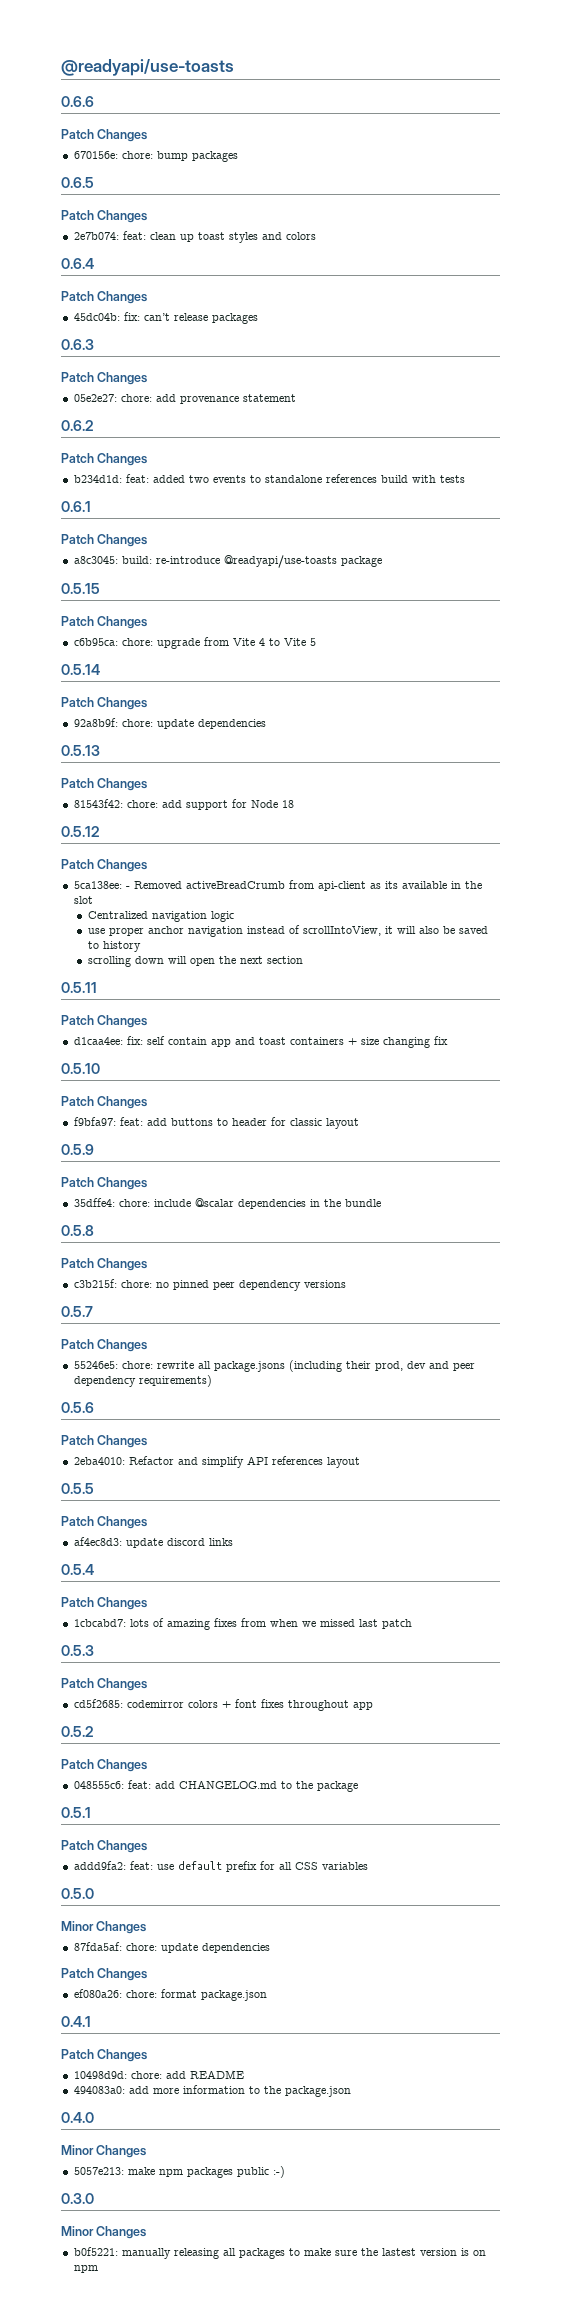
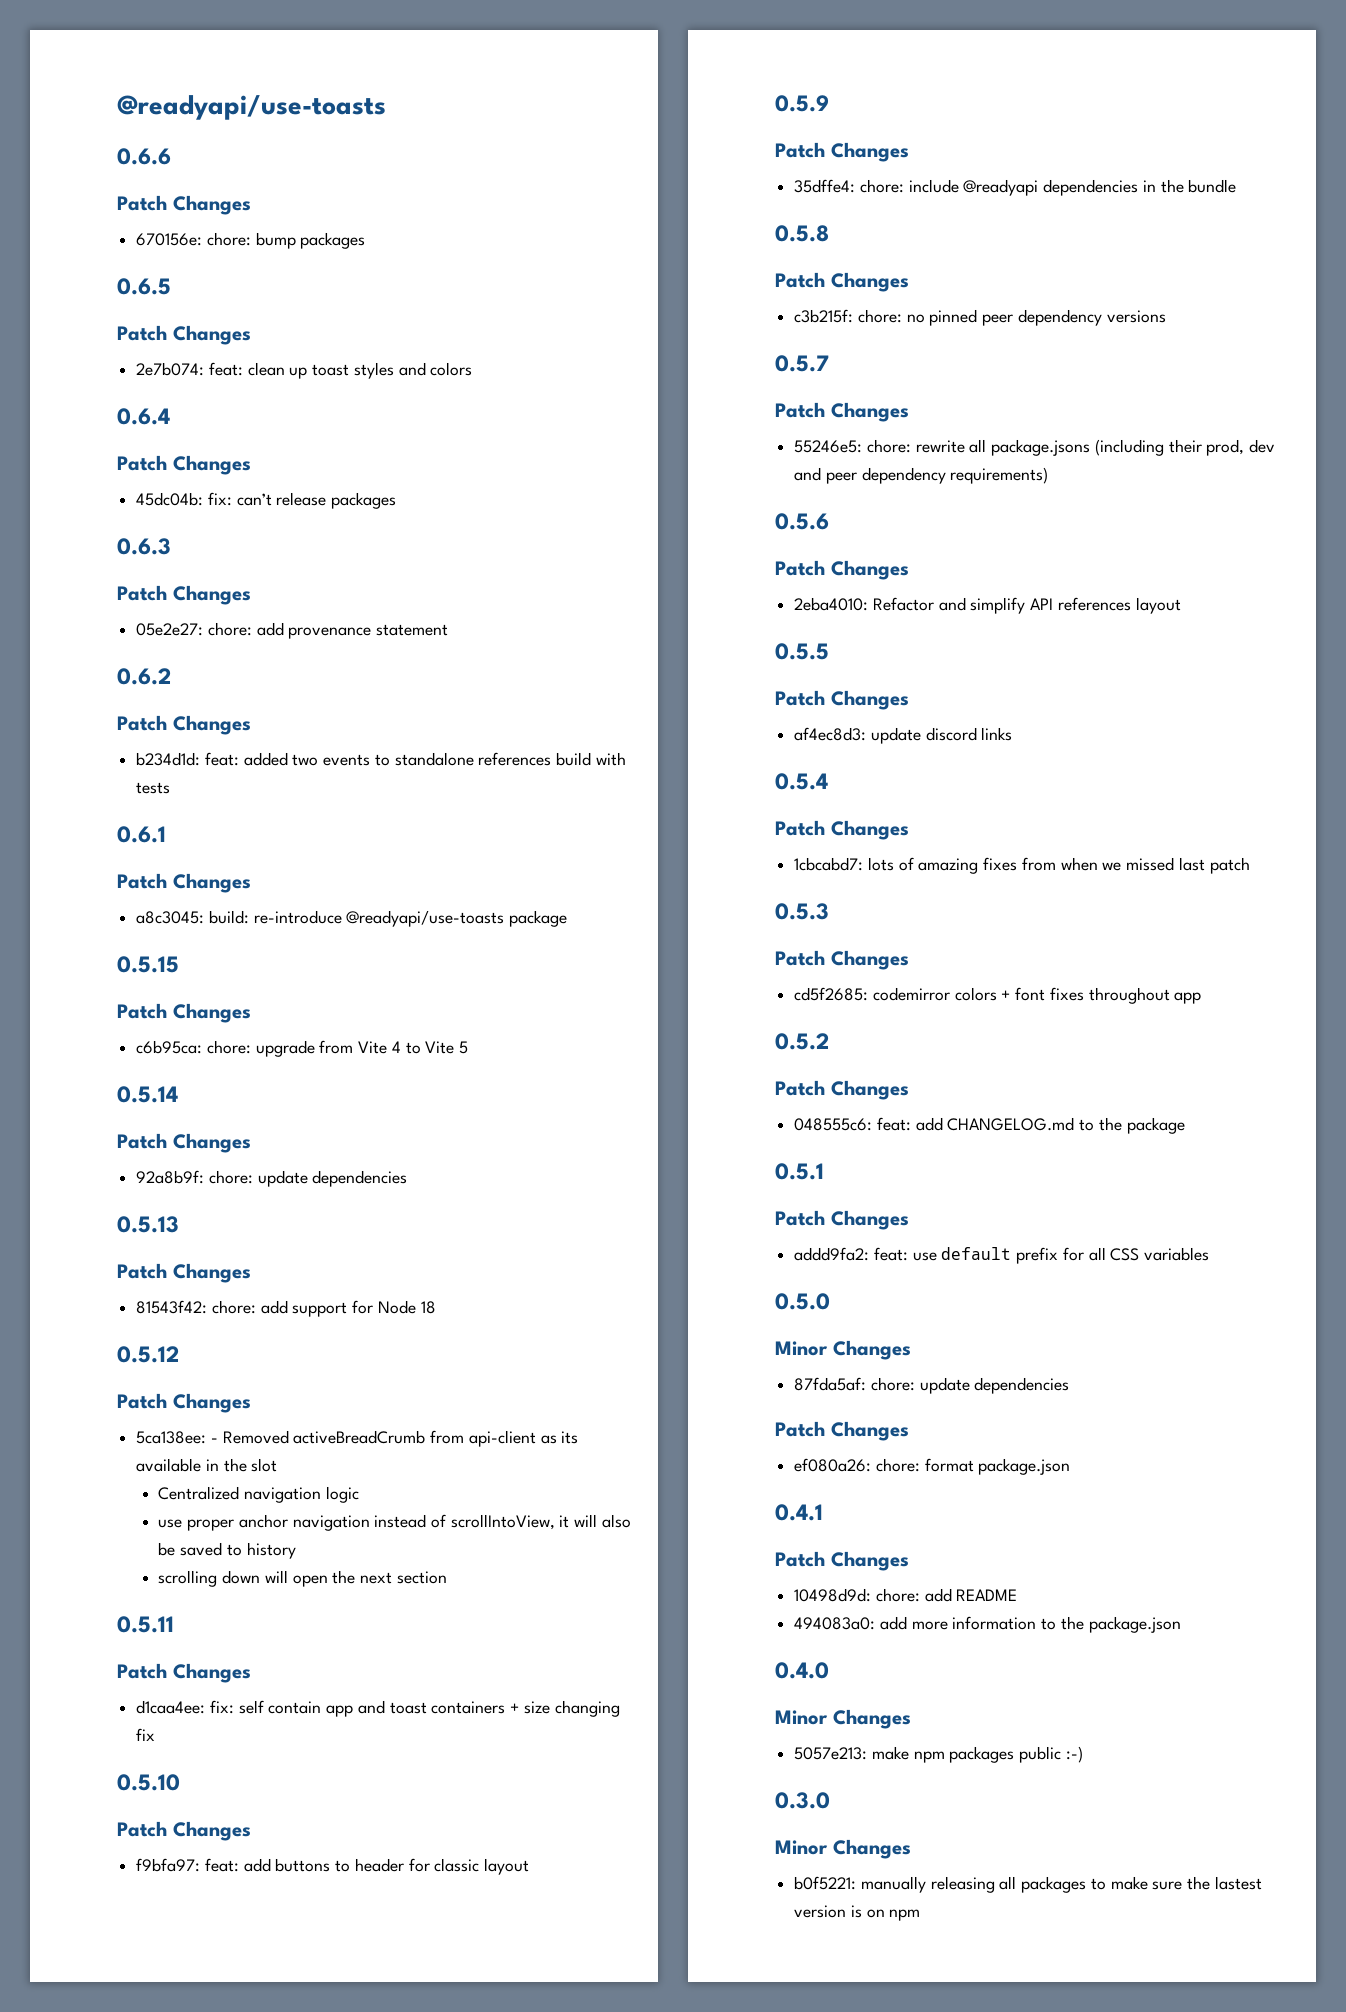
- 35dffe4: chore: include @scalar dependencies in the bundle
+ 35dffe4: chore: include @readyapi dependencies in the bundle

